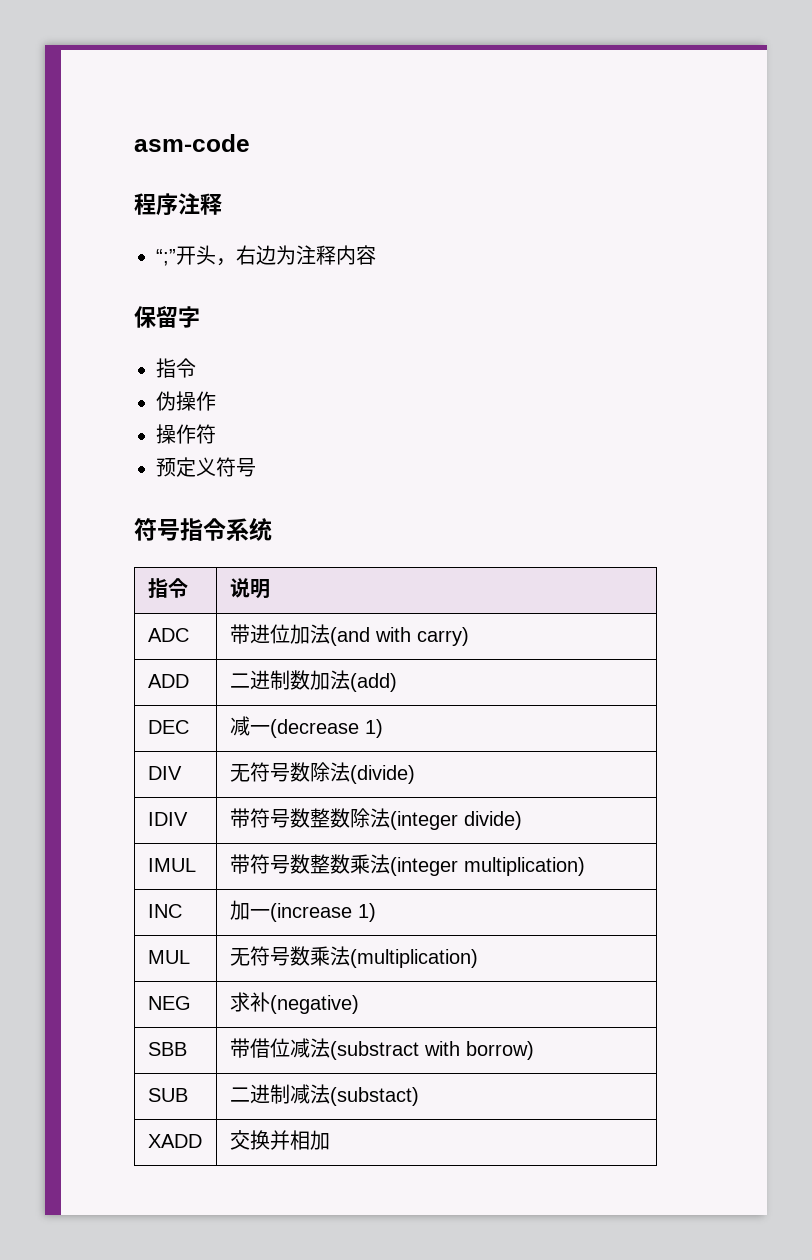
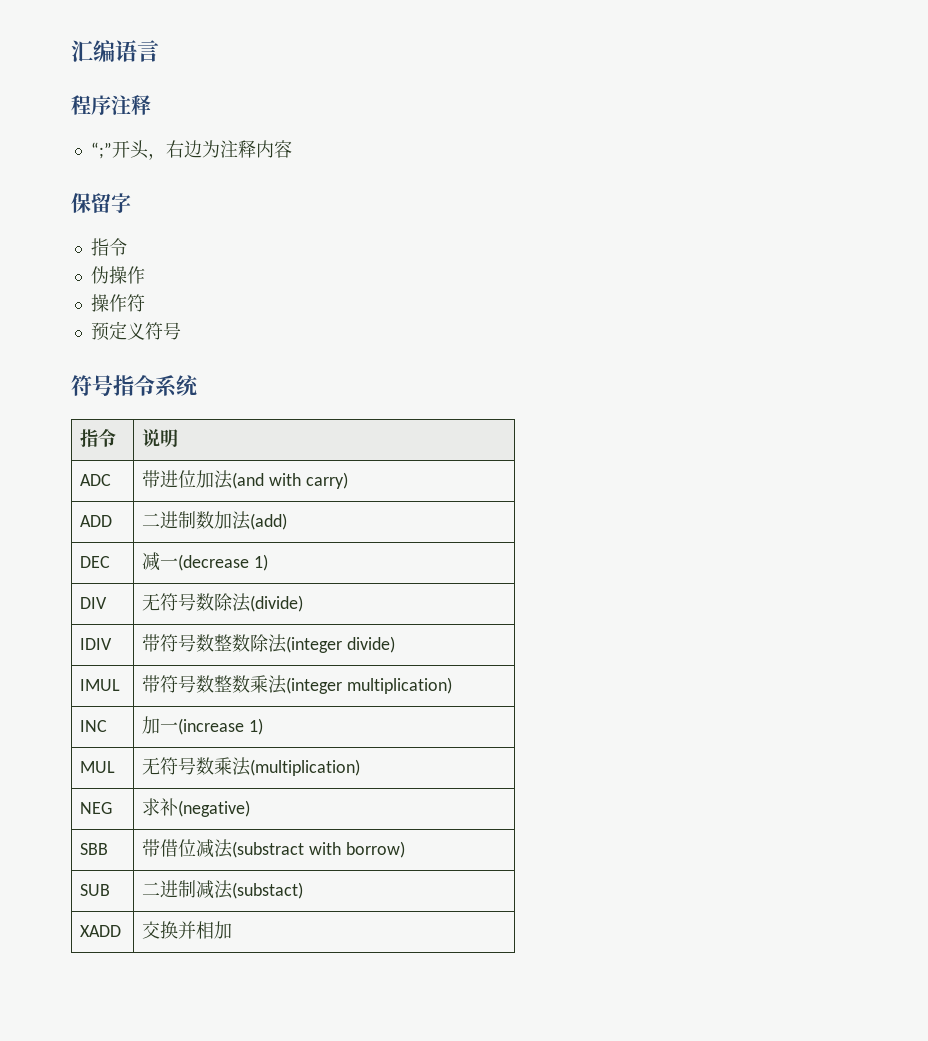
- asm-code
+ 汇编语言

